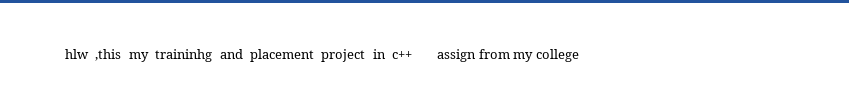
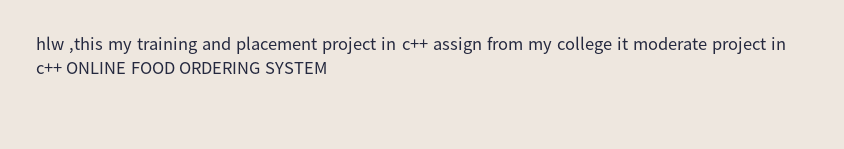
- hlw ,this my traininhg and placement project in c++ assign from my college
+ hlw ,this my training and placement project in c++ assign from my college it moderate project in c++ ONLINE FOOD ORDERING SYSTEM

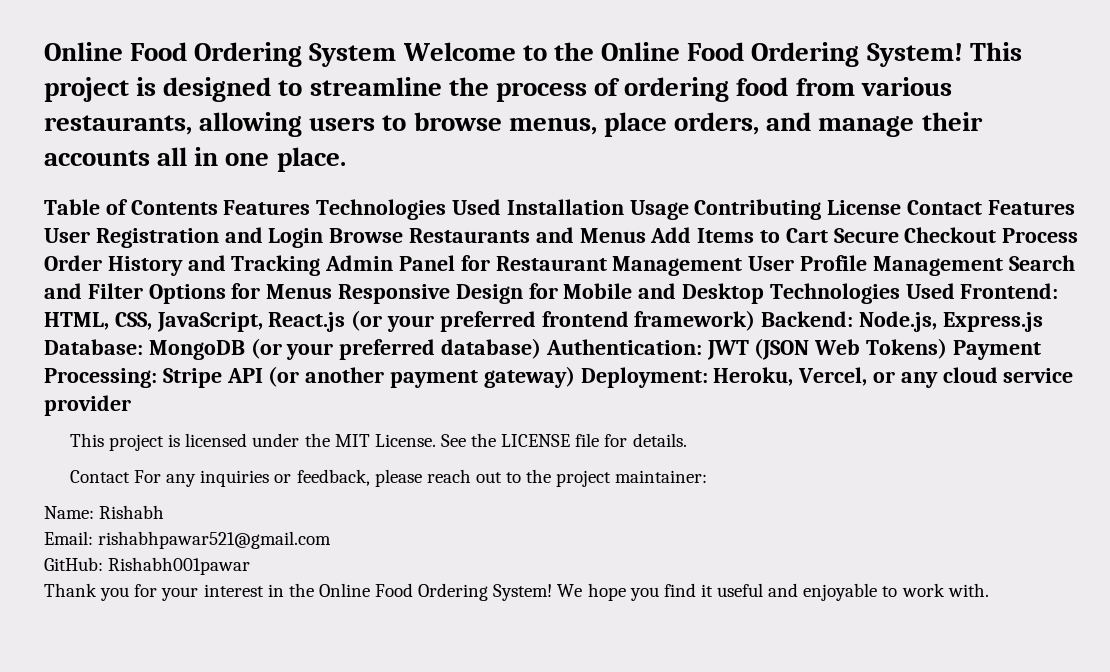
- hlw ,this my training and placement project in c++ assign from my college it moderate project in c++ ONLINE FOOD ORDERING SYSTEM
+ Online Food Ordering System Welcome to the Online Food Ordering System! This project is designed to streamline the process of ordering food from various restaurants, allowing users to browse menus, place orders, and manage their accounts all in one place.
+ Table of Contents Features Technologies Used Installation Usage Contributing License Contact Features User Registration and Login Browse Restaurants and Menus Add Items to Cart Secure Checkout Process Order History and Tracking Admin Panel for Restaurant Management User Profile Management Search and Filter Options for Menus Responsive Design for Mobile and Desktop Technologies Used Frontend: HTML, CSS, JavaScript, React.js (or your preferred frontend framework) Backend: Node.js, Express.js Database: MongoDB (or your preferred database) Authentication: JWT (JSON Web Tokens) Payment Processing: Stripe API (or another payment gateway) Deployment: Heroku, Vercel, or any cloud service provider
+ This project is licensed under the MIT License. See the LICENSE file for details.
+ Contact For any inquiries or feedback, please reach out to the project maintainer:
+ Name: Rishabh
+ Email: rishabhpawar521@gmail.com
+ GitHub: Rishabh001pawar
+ Thank you for your interest in the Online Food Ordering System! We hope you find it useful and enjoyable to work with.

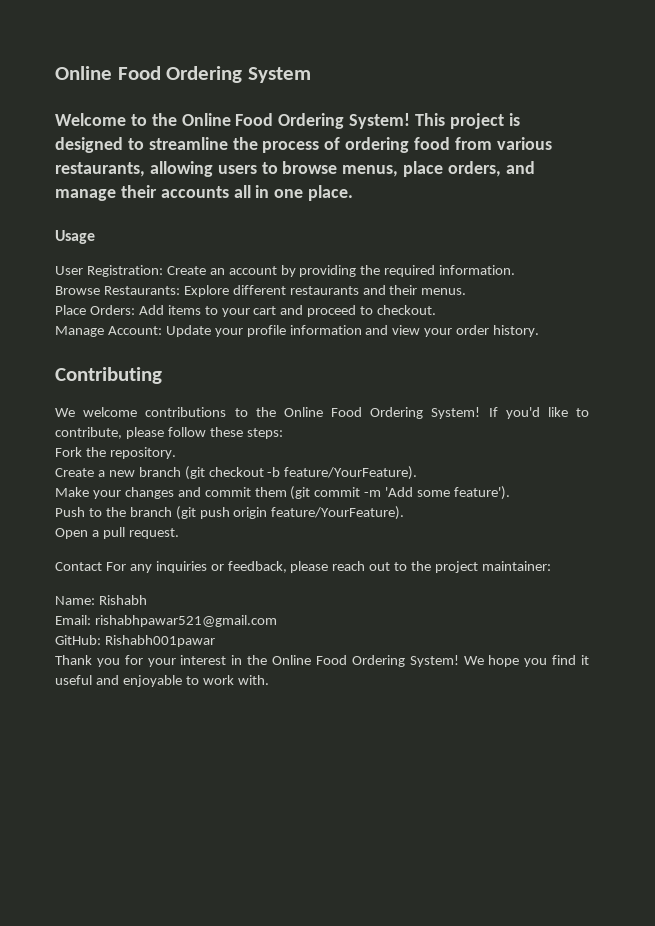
- Online Food Ordering System Welcome to the Online Food Ordering System!
+ Online Food Ordering System
+ Welcome to the Online Food Ordering System!
- Table of Contents Features Technologies Used Installation Usage Contributing License Contact Features User Registration and Login Browse Restaurants and Menus Add Items to Cart Secure Checkout Process Order History and Tracking Admin Panel for Restaurant Management User Profile Management Search and Filter Options for Menus Responsive Design for Mobile and Desktop Technologies Used Frontend: HTML, CSS, JavaScript, React.js (or your preferred frontend framework) Backend: Node.js, Express.js Database: MongoDB (or your preferred database) Authentication: JWT (JSON Web Tokens) Payment Processing: Stripe API (or another payment gateway) Deployment: Heroku, Vercel, or any cloud service provider
- This project is licensed under the MIT License. See the LICENSE file for details.
+ Usage
+ User Registration: Create an account by providing the required information.
+ Browse Restaurants: Explore different restaurants and their menus.
+ Place Orders: Add items to your cart and proceed to checkout.
+ Manage Account: Update your profile information and view your order history.
+ Contributing
+ We welcome contributions to the Online Food Ordering System! If you'd like to contribute, please follow these steps:
+ Fork the repository.
+ Create a new branch (git checkout -b feature/YourFeature).
+ Make your changes and commit them (git commit -m 'Add some feature').
+ Push to the branch (git push origin feature/YourFeature).
+ Open a pull request.

